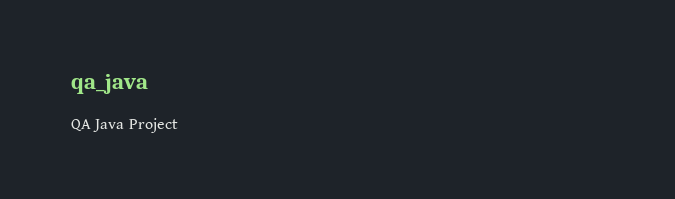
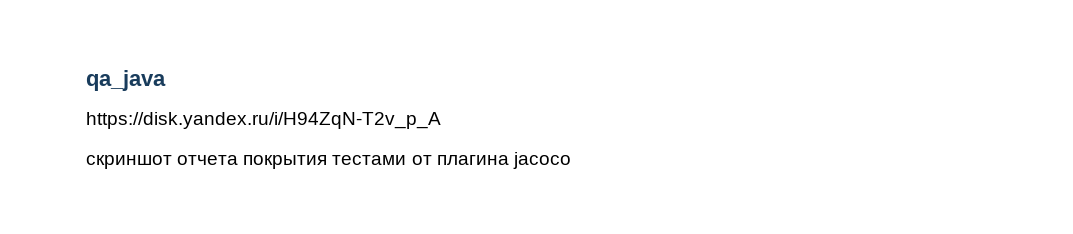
- QA Java Project
+ https://disk.yandex.ru/i/H94ZqN-T2v_p_A
+ скриншот отчета покрытия тестами от плагина jacoco

